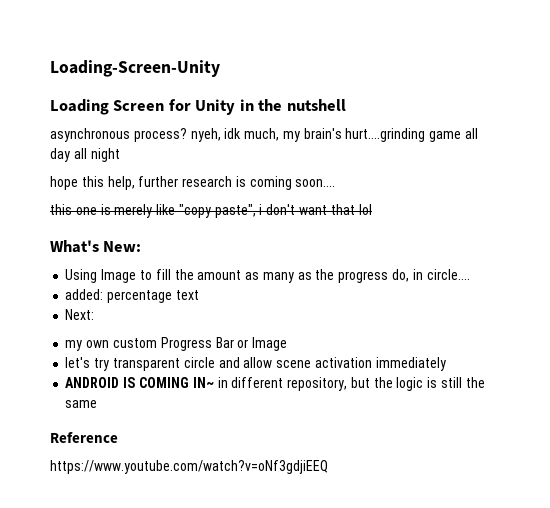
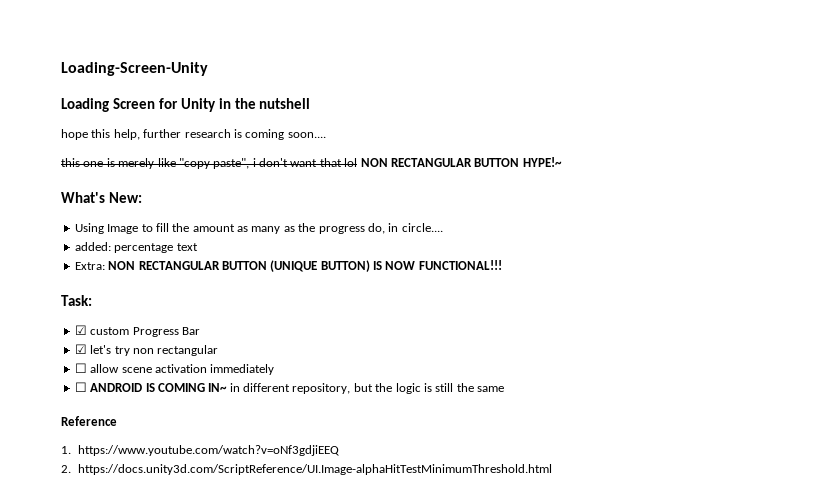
- asynchronous process? nyeh, idk much, my brain's hurt....grinding game all day all night
- this one is merely like "copy paste", i don't want that lol
+ this one is merely like "copy paste", i don't want that lol NON RECTANGULAR BUTTON HYPE!~
- Next:
- my own custom Progress Bar or Image
- let's try transparent circle and allow scene activation immediately
+ Extra: NON RECTANGULAR BUTTON (UNIQUE BUTTON) IS NOW FUNCTIONAL!!!
+ Task:
+ ☑ custom Progress Bar
+ ☑ let's try non rectangular
+ ☐ allow scene activation immediately
- ANDROID IS COMING IN~ in different repository, but the logic is still the same
+ ☐ ANDROID IS COMING IN~ in different repository, but the logic is still the same
- https://www.youtube.com/watch?v=oNf3gdjiEEQ
+ 1. https://www.youtube.com/watch?v=oNf3gdjiEEQ
+ 2. https://docs.unity3d.com/ScriptReference/UI.Image-alphaHitTestMinimumThreshold.html

